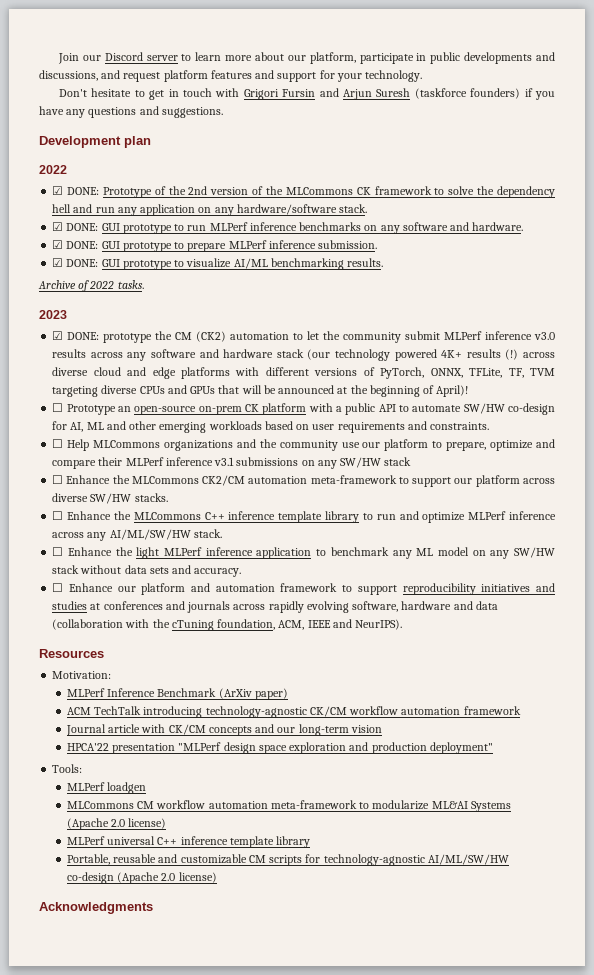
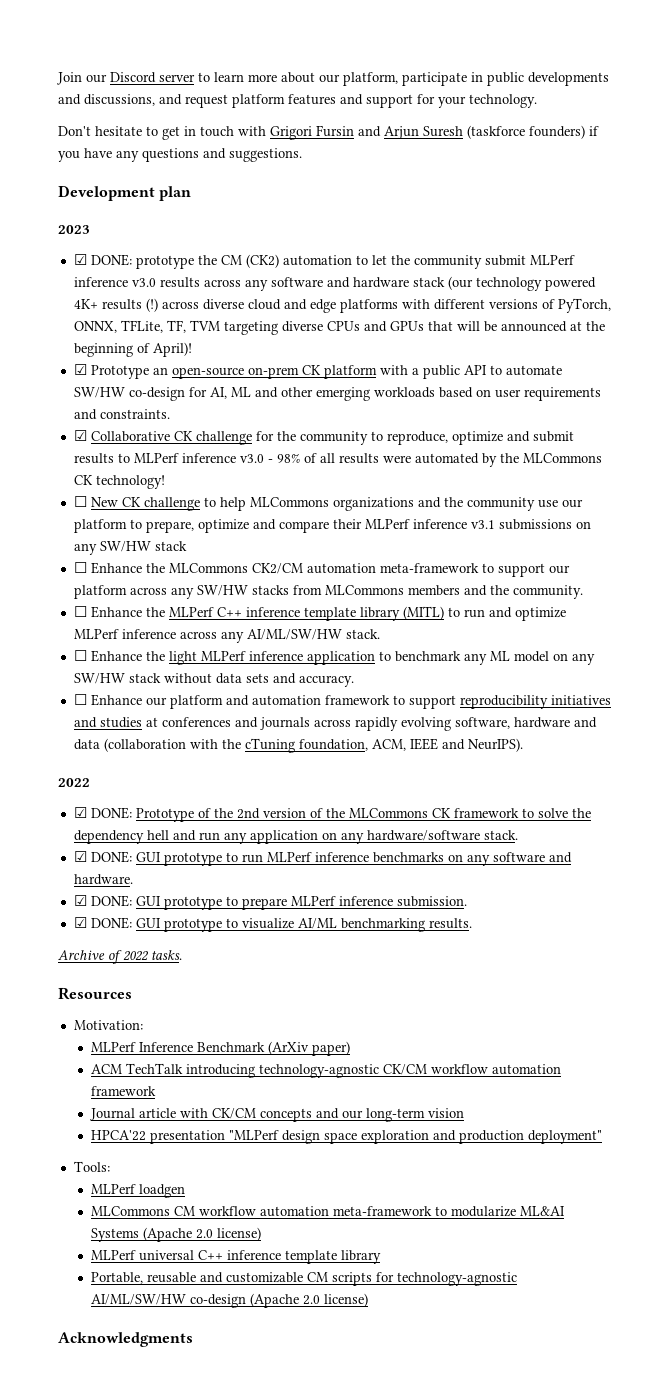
+ 2023
+ ☑ DONE: prototype the CM (CK2) automation to let the community submit MLPerf inference v3.0 results across any software and hardware stack (our technology powered 4K+ results (!) across diverse cloud and edge platforms with different versions of PyTorch, ONNX, TFLite, TF, TVM targeting diverse CPUs and GPUs that will be announced at the beginning of April)!
+ ☑ Prototype an open-source on-prem CK platform with a public API to automate SW/HW co-design for AI, ML and other emerging workloads based on user requirements and constraints.
+ ☑ Collaborative CK challenge for the community to reproduce, optimize and submit results to MLPerf inference v3.0 - 98% of all results were automated by the MLCommons CK technology!
+ ☐ New CK challenge to help MLCommons organizations and the community use our platform to prepare, optimize and compare their MLPerf inference v3.1 submissions on any SW/HW stack
+ ☐ Enhance the MLCommons CK2/CM automation meta-framework to support our platform across any SW/HW stacks from MLCommons members and the community.
+ ☐ Enhance the MLPerf C++ inference template library (MITL) to run and optimize MLPerf inference across any AI/ML/SW/HW stack.
+ ☐ Enhance the light MLPerf inference application to benchmark any ML model on any SW/HW stack without data sets and accuracy.
+ ☐ Enhance our platform and automation framework to support reproducibility initiatives and studies at conferences and journals across rapidly evolving software, hardware and data (collaboration with the cTuning foundation, ACM, IEEE and NeurIPS).
- 2023
- ☑ DONE: prototype the CM (CK2) automation to let the community submit MLPerf inference v3.0 results across any software and hardware stack (our technology powered 4K+ results (!) across diverse cloud and edge platforms with different versions of PyTorch, ONNX, TFLite, TF, TVM targeting diverse CPUs and GPUs that will be announced at the beginning of April)!
- ☐ Prototype an open-source on-prem CK platform with a public API to automate SW/HW co-design for AI, ML and other emerging workloads based on user requirements and constraints.
- ☐ Help MLCommons organizations and the community use our platform to prepare, optimize and compare their MLPerf inference v3.1 submissions on any SW/HW stack
- ☐ Enhance the MLCommons CK2/CM automation meta-framework to support our platform across diverse SW/HW stacks.
- ☐ Enhance the MLCommons C++ inference template library to run and optimize MLPerf inference across any AI/ML/SW/HW stack.
- ☐ Enhance the light MLPerf inference application to benchmark any ML model on any SW/HW stack without data sets and accuracy.
- ☐ Enhance our platform and automation framework to support reproducibility initiatives and studies at conferences and journals across rapidly evolving software, hardware and data (collaboration with the cTuning foundation, ACM, IEEE and NeurIPS).

